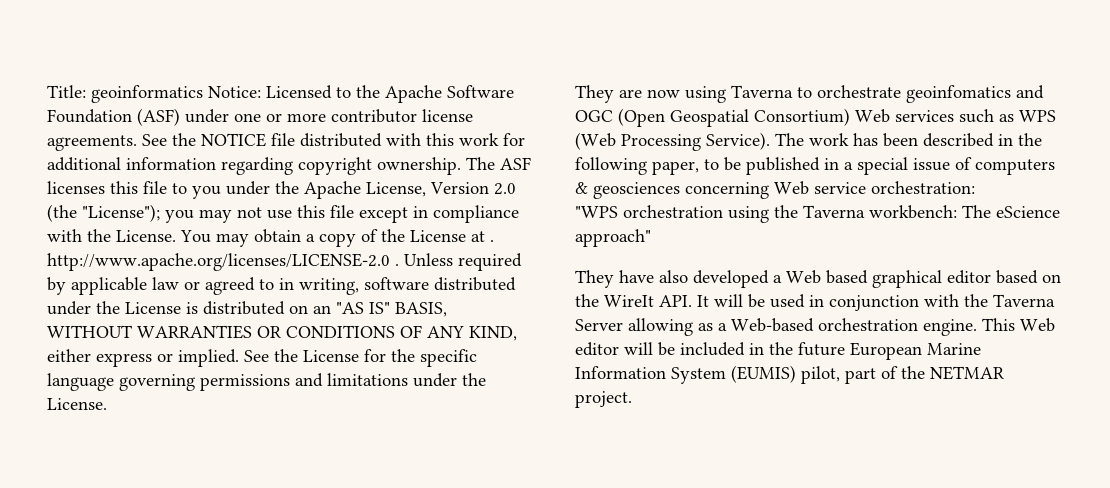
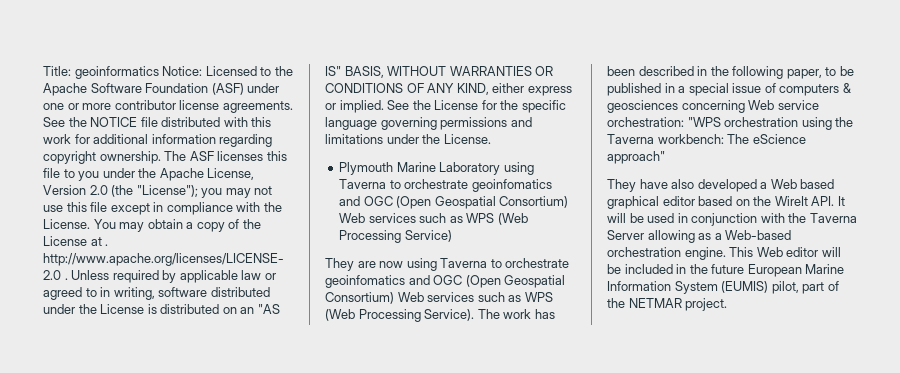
+ Plymouth Marine Laboratory using Taverna to orchestrate geoinfomatics and OGC (Open Geospatial Consortium) Web services such as WPS (Web Processing Service)
- The work has been described in the following paper, to be published in a special issue of computers & geosciences concerning Web service orchestration:
- "WPS orchestration using the Taverna workbench: The eScience approach"
+ The work has been described in the following paper, to be published in a special issue of computers & geosciences concerning Web service orchestration: "WPS orchestration using the Taverna workbench: The eScience approach"

